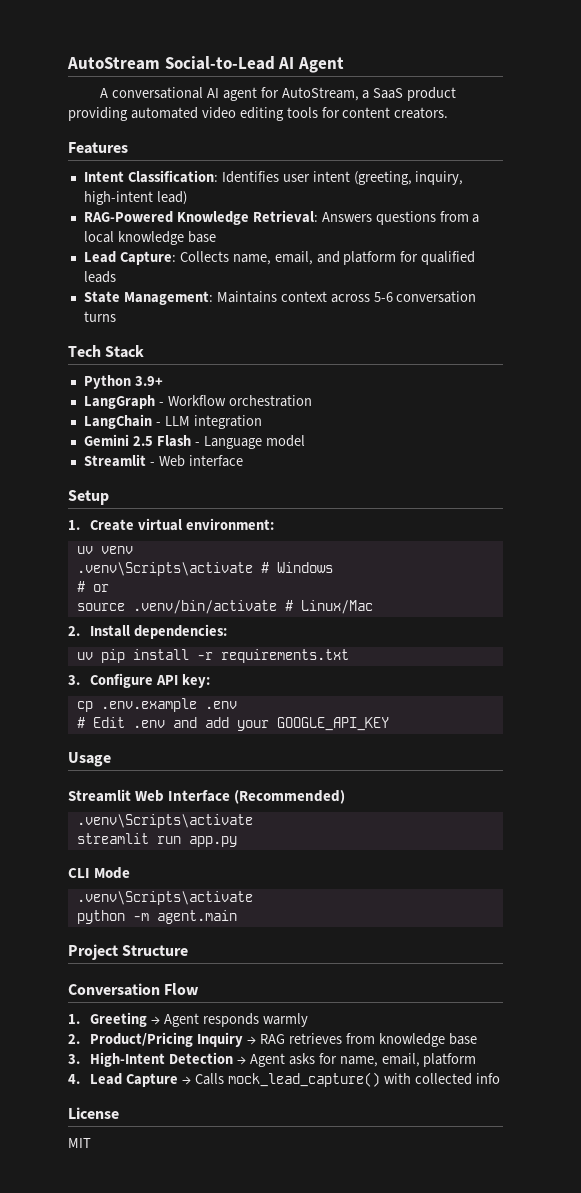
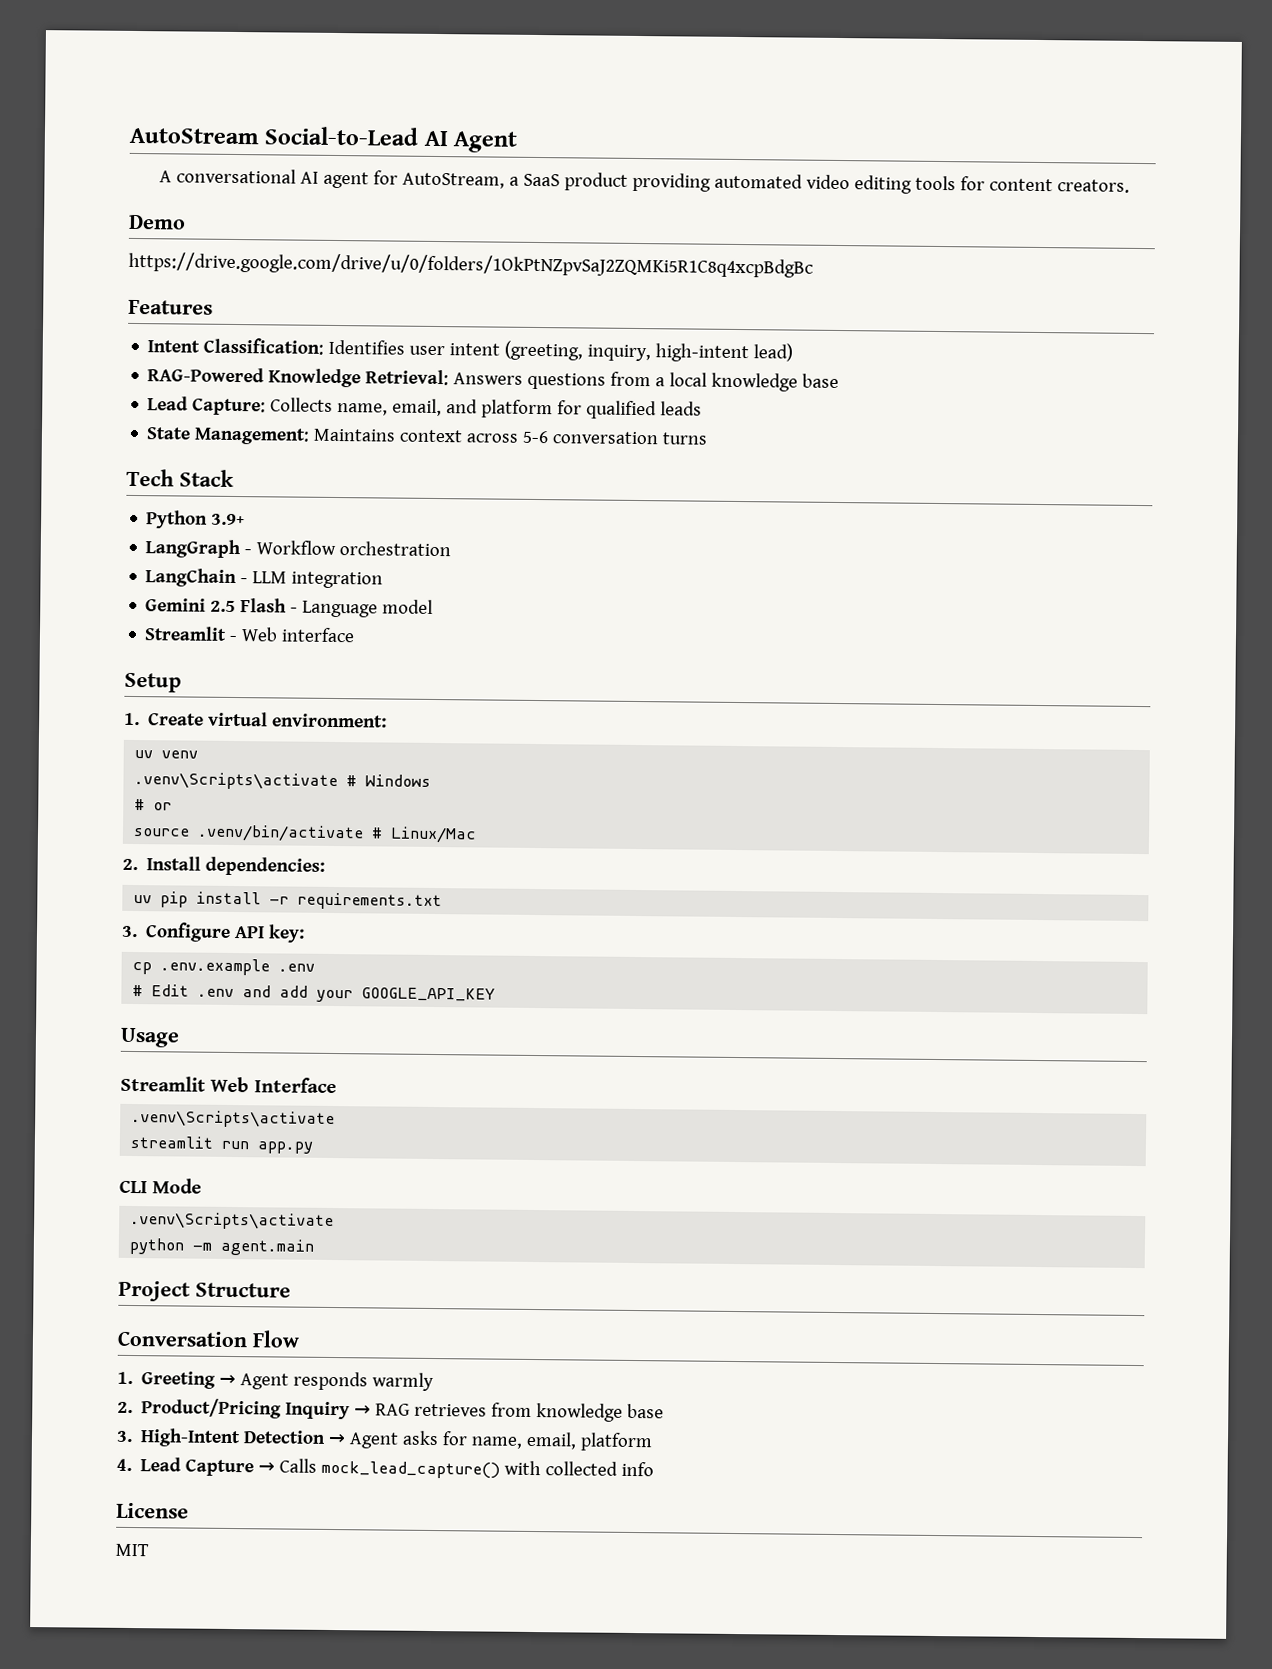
+ Demo
+ https://drive.google.com/drive/u/0/folders/1OkPtNZpvSaJ2ZQMKi5R1C8q4xcpBdgBc
- Streamlit Web Interface (Recommended)
+ Streamlit Web Interface

